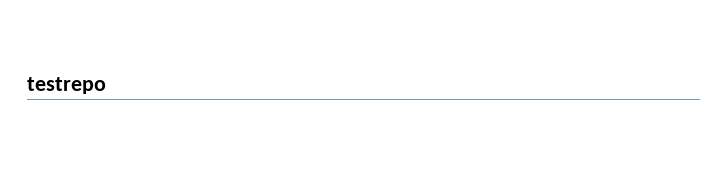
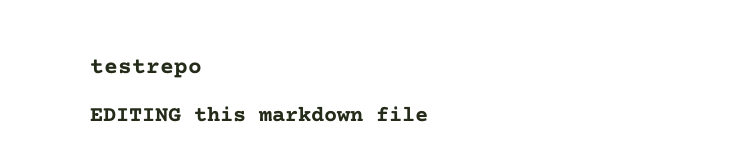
+ EDITING this markdown file

